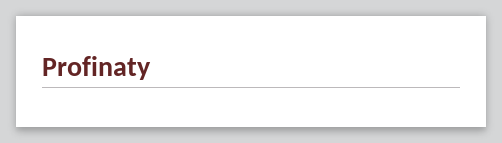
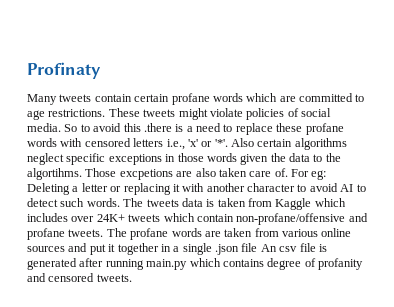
+ Many tweets contain certain profane words which are committed to age restrictions. These tweets might violate policies of social media. So to avoid this .there is a need to replace these profane words with censored letters i.e., 'x' or '*'. Also certain algorithms neglect specific exceptions in those words given the data to the algortihms. Those excpetions are also taken care of. For eg: Deleting a letter or replacing it with another character to avoid AI to detect such words. The tweets data is taken from Kaggle which includes over 24K+ tweets which contain non-profane/offensive and profane tweets. The profane words are taken from various online sources and put it together in a single .json file An csv file is generated after running main.py which contains degree of profanity and censored tweets.

